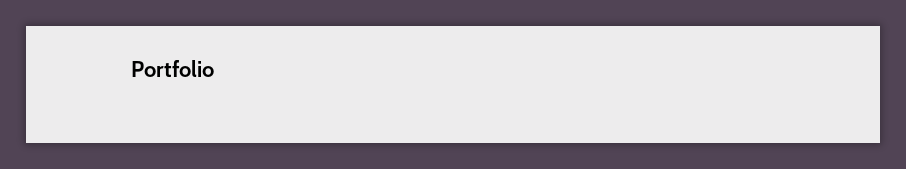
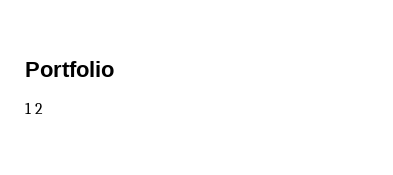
+ 1 2

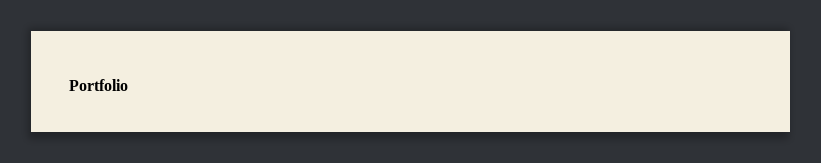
- 1 2

